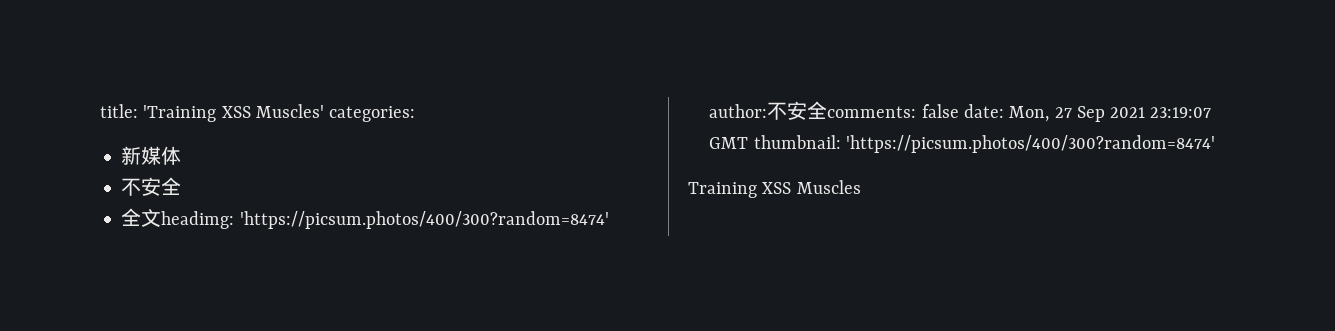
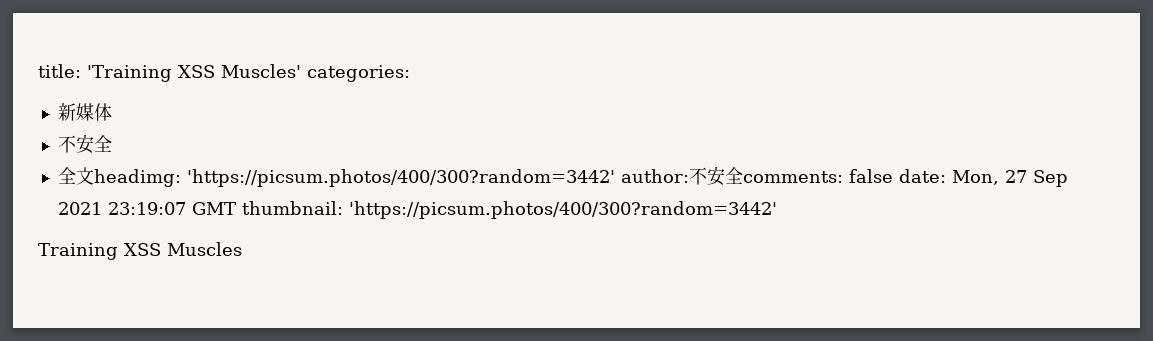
- 全文headimg: 'https://picsum.photos/400/300?random=8474' author:不安全comments: false date: Mon, 27 Sep 2021 23:19:07 GMT thumbnail: 'https://picsum.photos/400/300?random=8474'
+ 全文headimg: 'https://picsum.photos/400/300?random=3442' author:不安全comments: false date: Mon, 27 Sep 2021 23:19:07 GMT thumbnail: 'https://picsum.photos/400/300?random=3442'

